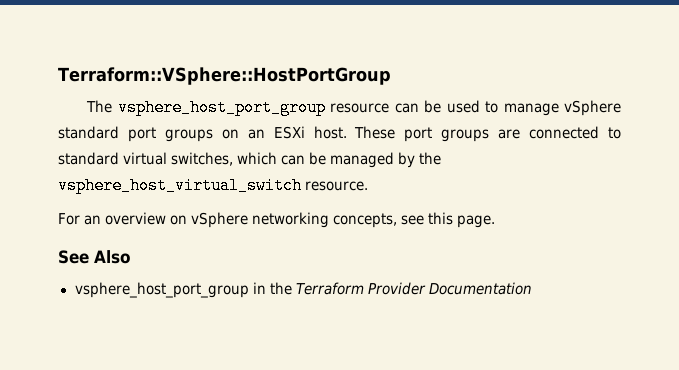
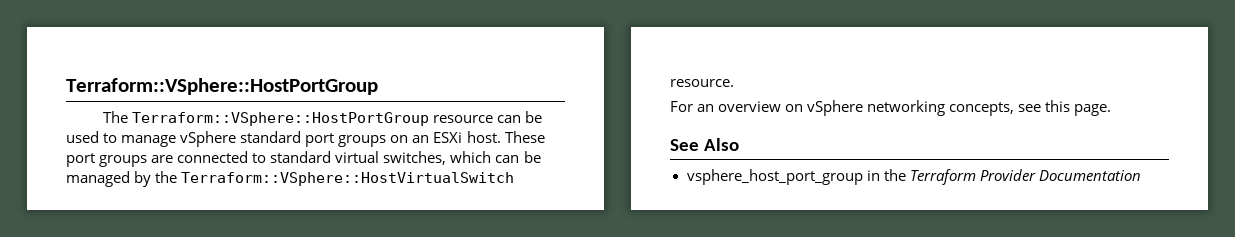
- The vsphere_host_port_group resource can be used to manage vSphere standard port groups on an ESXi host.
+ The Terraform::VSphere::HostPortGroup resource can be used to manage vSphere standard port groups on an ESXi host.
- These port groups are connected to standard virtual switches, which can be managed by the vsphere_host_virtual_switch resource.
+ These port groups are connected to standard virtual switches, which can be managed by the Terraform::VSphere::HostVirtualSwitch resource.

